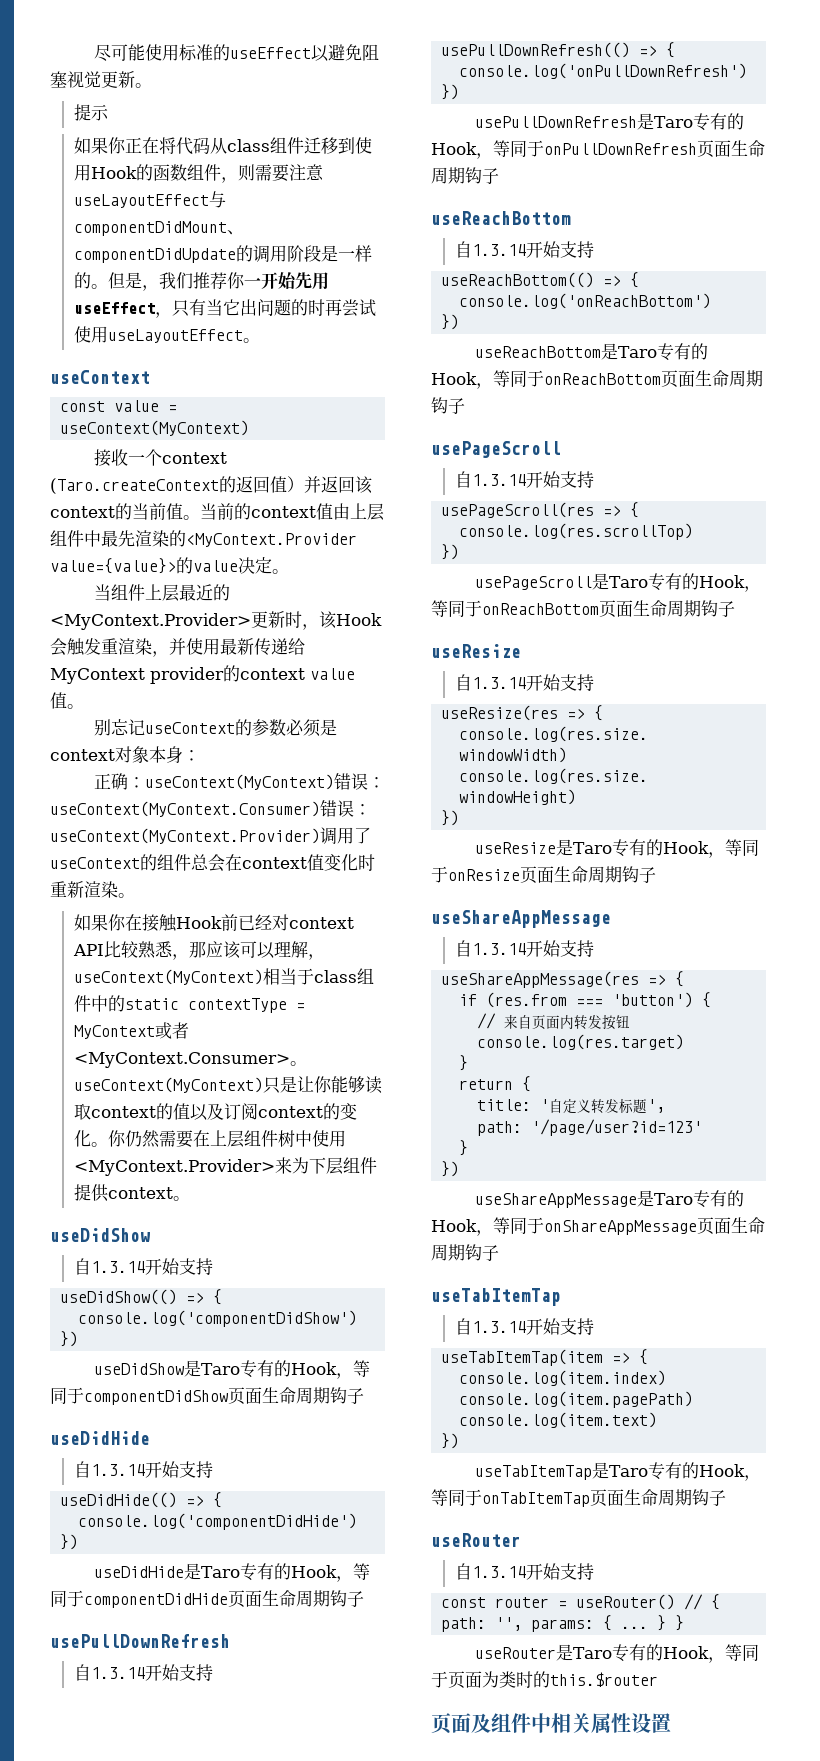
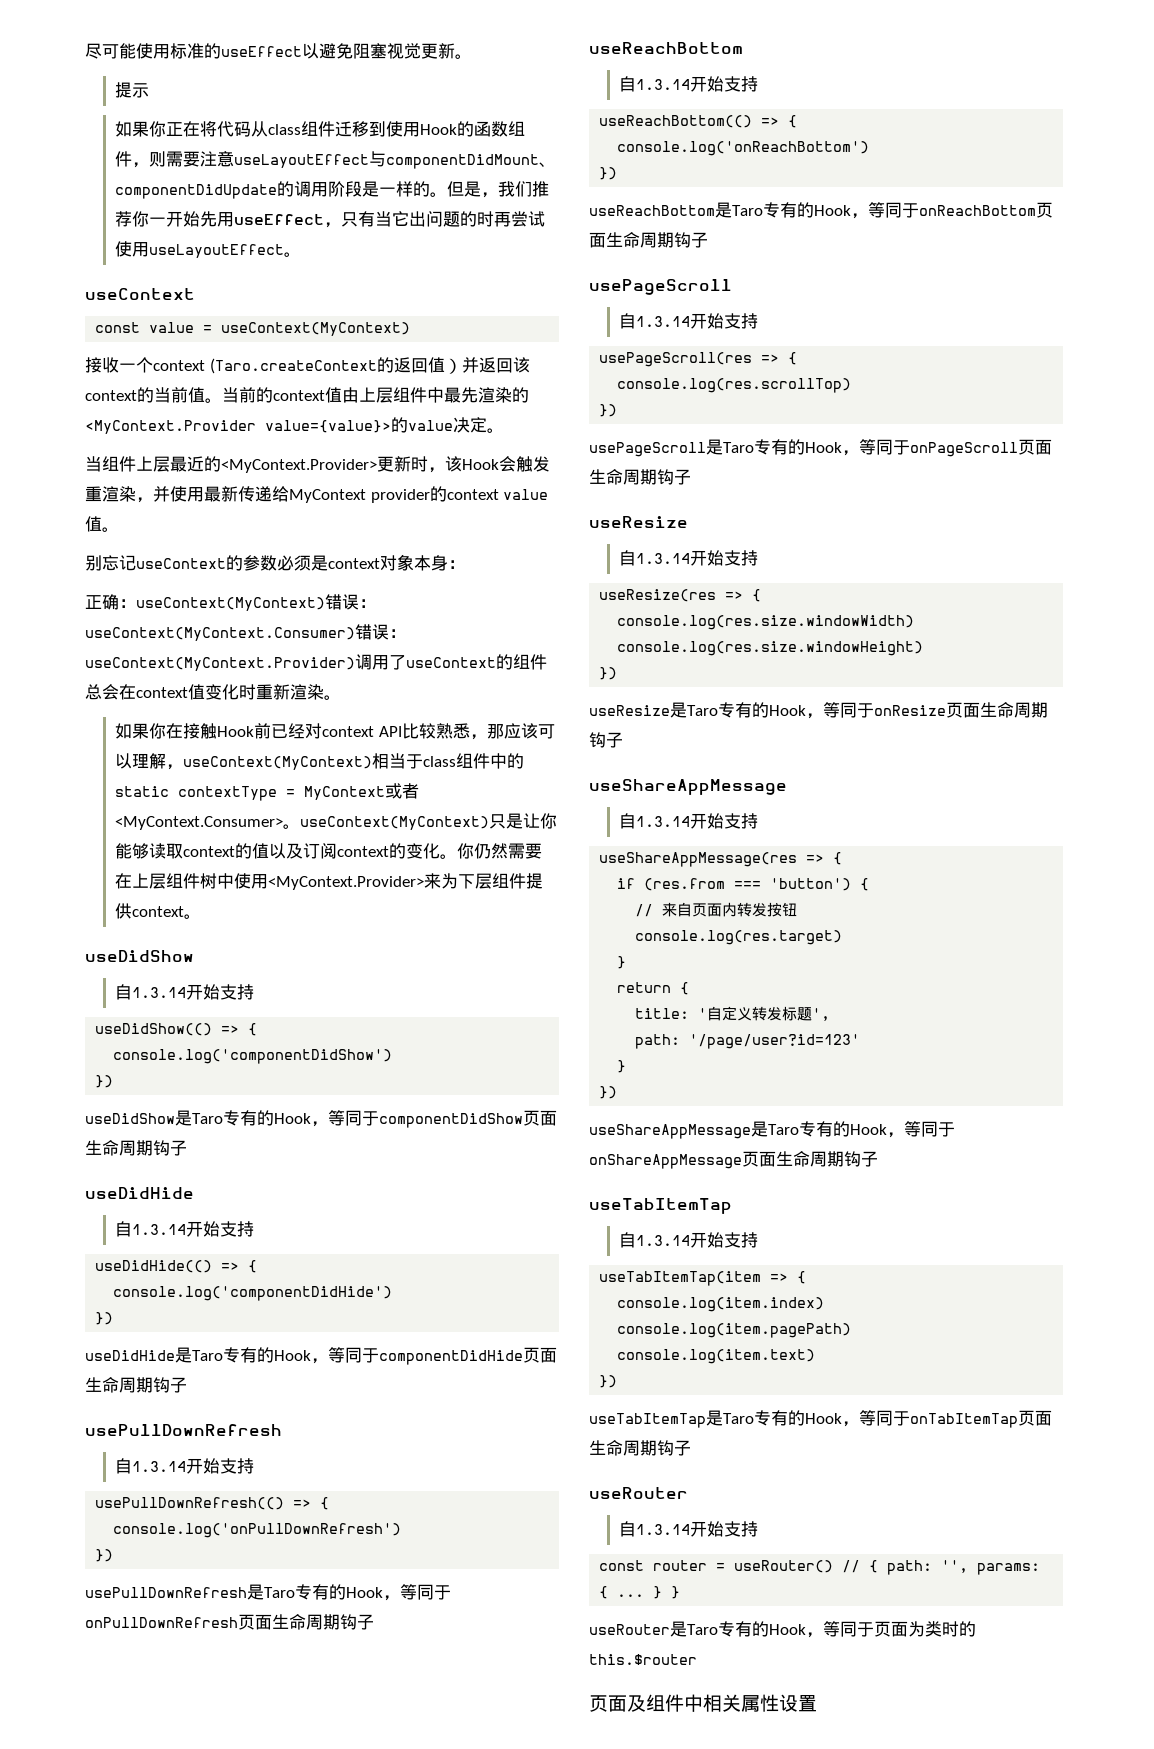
- usePageScroll是Taro专有的Hook，等同于onReachBottom页面生命周期钩子
+ usePageScroll是Taro专有的Hook，等同于onPageScroll页面生命周期钩子

